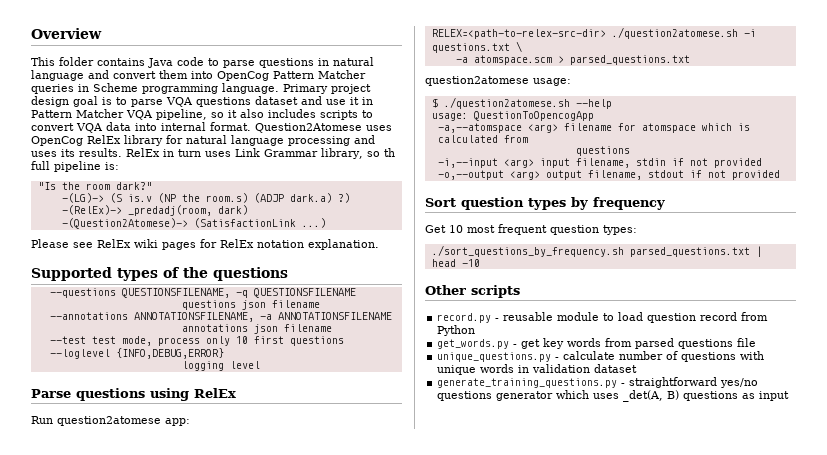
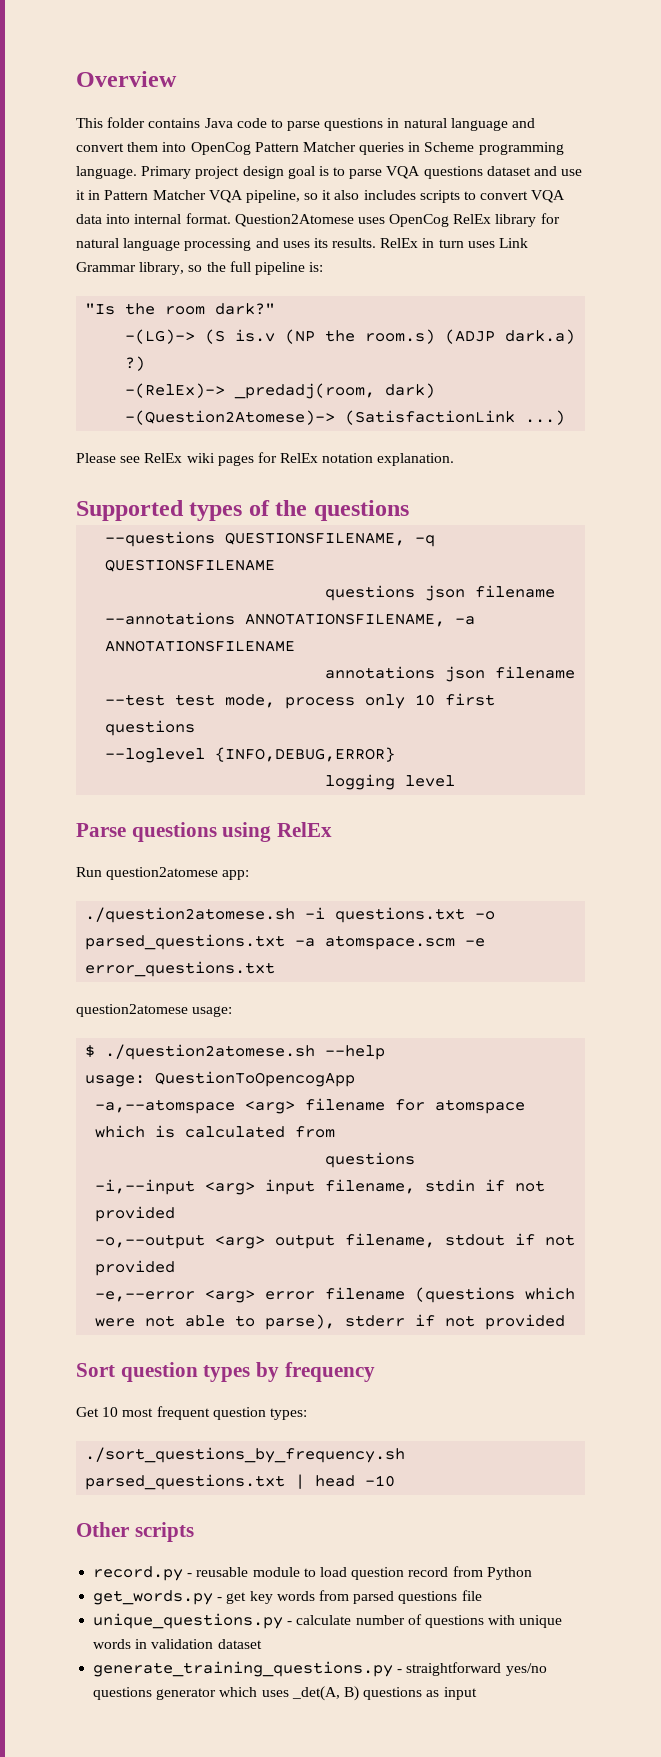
- RelEx in turn uses Link Grammar library, so th full pipeline is:
+ RelEx in turn uses Link Grammar library, so the full pipeline is:
- RELEX=<path-to-relex-src-dir> ./question2atomese.sh -i questions.txt \
- -a atomspace.scm > parsed_questions.txt
+ ./question2atomese.sh -i questions.txt -o parsed_questions.txt -a atomspace.scm -e error_questions.txt
+ -e,--error <arg> error filename (questions which were not able to parse), stderr if not provided

